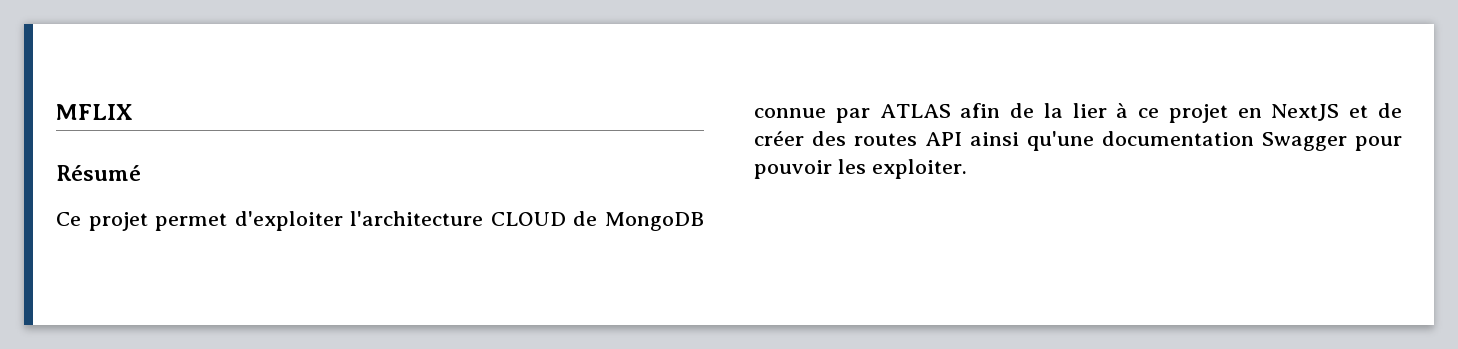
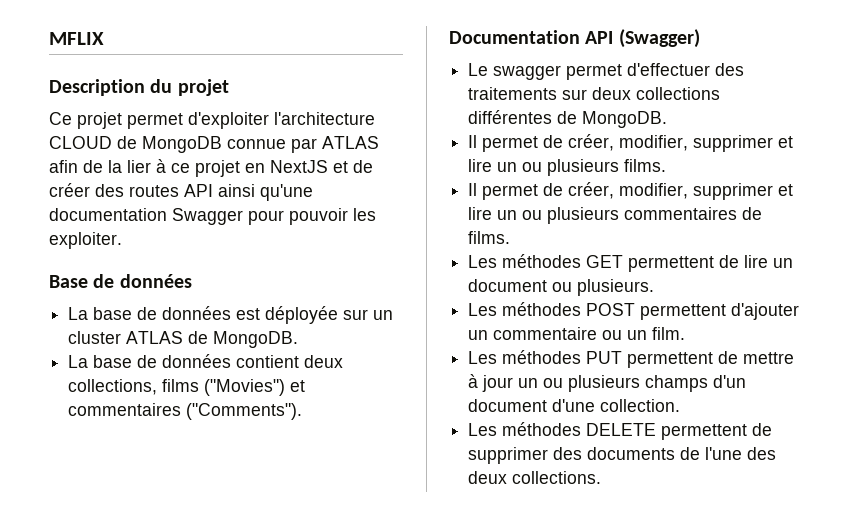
- Résumé
+ Description du projet
+ Base de données
+ La base de données est déployée sur un cluster ATLAS de MongoDB.
+ La base de données contient deux collections, films ("Movies") et commentaires ("Comments").
+ Documentation API (Swagger)
+ Le swagger permet d'effectuer des traitements sur deux collections différentes de MongoDB.
+ Il permet de créer, modifier, supprimer et lire un ou plusieurs films.
+ Il permet de créer, modifier, supprimer et lire un ou plusieurs commentaires de films.
+ Les méthodes GET permettent de lire un document ou plusieurs.
+ Les méthodes POST permettent d'ajouter un commentaire ou un film.
+ Les méthodes PUT permettent de mettre à jour un ou plusieurs champs d'un document d'une collection.
+ Les méthodes DELETE permettent de supprimer des documents de l'une des deux collections.

